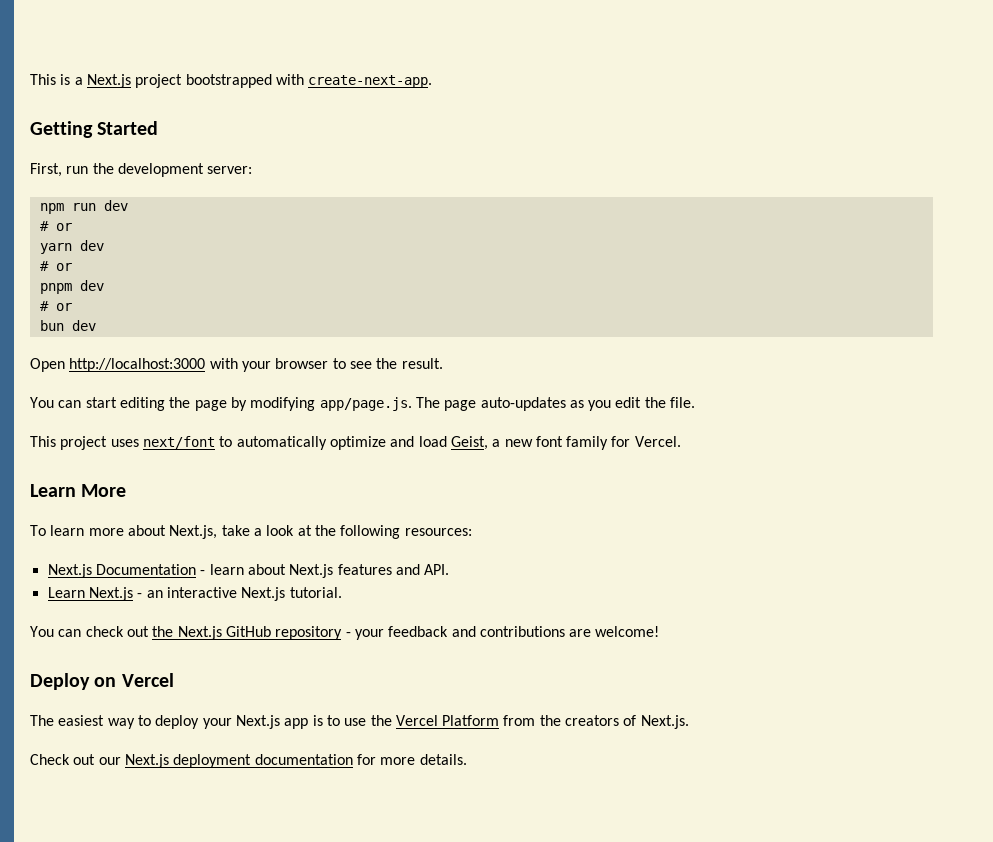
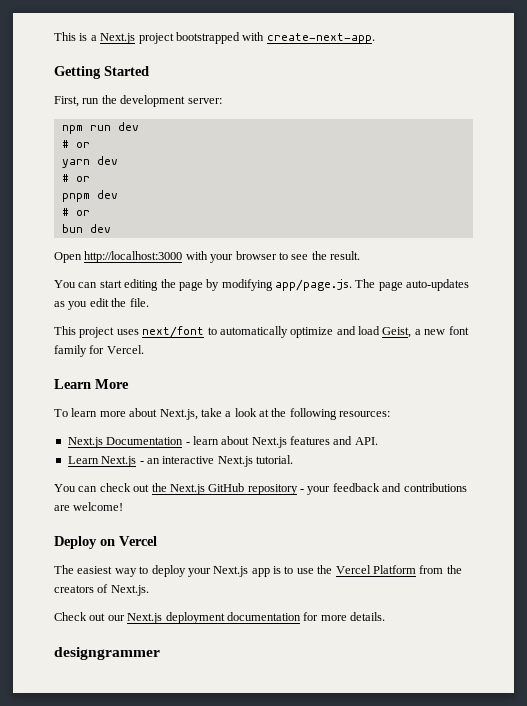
+ designgrammer

